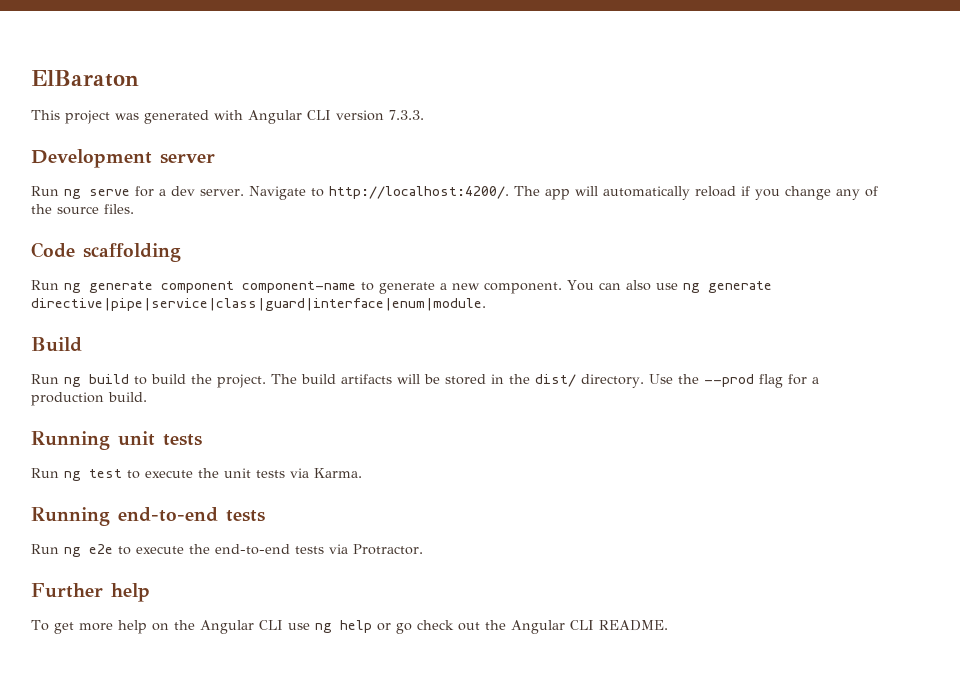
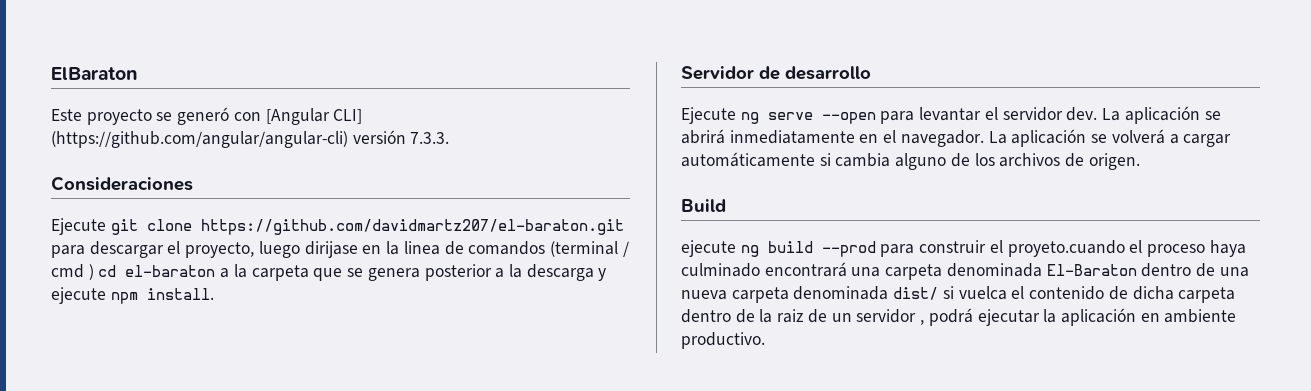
- This project was generated with Angular CLI version 7.3.3.
- Development server
- Run ng serve for a dev server. Navigate to http://localhost:4200/. The app will automatically reload if you change any of the source files.
- Code scaffolding
- Run ng generate component component-name to generate a new component. You can also use ng generate directive|pipe|service|class|guard|interface|enum|module.
+ Este proyecto se generó con [Angular CLI] (https://github.com/angular/angular-cli) versión 7.3.3.
+ Consideraciones
+ Ejecute git clone https://github.com/davidmartz207/el-baraton.git para descargar el proyecto, luego dirijase en la linea de comandos (terminal / cmd ) cd el-baraton a la carpeta que se genera posterior a la descarga y ejecute npm install.
+ Servidor de desarrollo
+ Ejecute ng serve --open para levantar el servidor dev. La aplicación se abrirá inmediatamente en el navegador. La aplicación se volverá a cargar automáticamente si cambia alguno de los archivos de origen.
- Run ng build to build the project. The build artifacts will be stored in the dist/ directory. Use the --prod flag for a production build.
- Running unit tests
- Run ng test to execute the unit tests via Karma.
- Running end-to-end tests
- Run ng e2e to execute the end-to-end tests via Protractor.
- Further help
- To get more help on the Angular CLI use ng help or go check out the Angular CLI README.
+ ejecute ng build --prod para construir el proyeto.cuando el proceso haya culminado encontrará una carpeta denominada El-Baraton dentro de una nueva carpeta denominada dist/ si vuelca el contenido de dicha carpeta dentro de la raiz de un servidor , podrá ejecutar la aplicación en ambiente productivo.

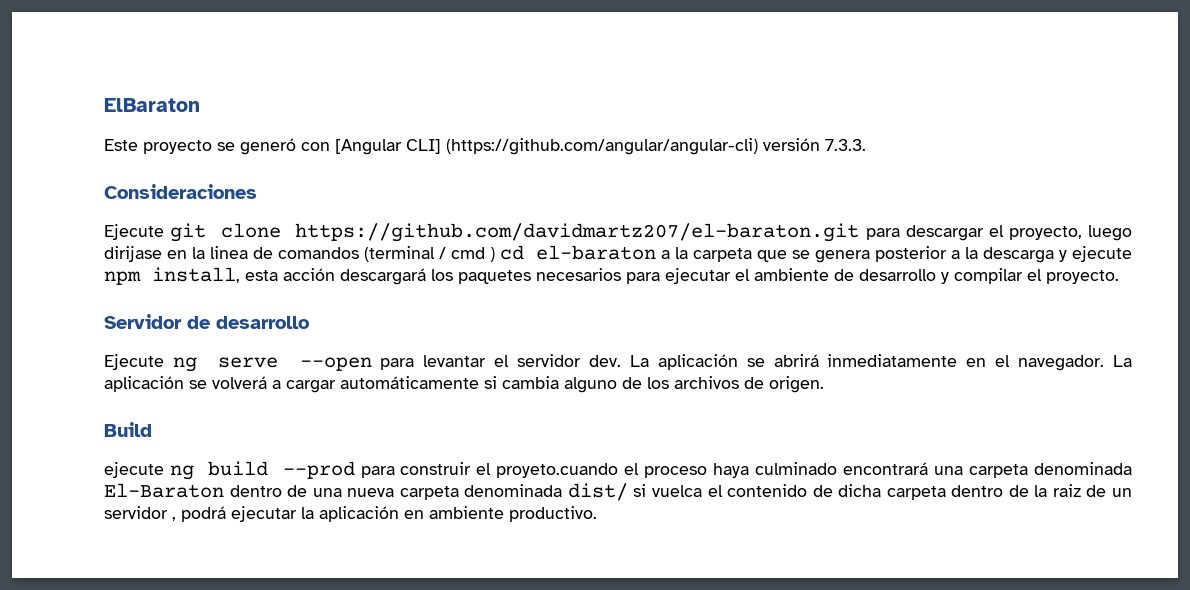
- Ejecute git clone https://github.com/davidmartz207/el-baraton.git para descargar el proyecto, luego dirijase en la linea de comandos (terminal / cmd ) cd el-baraton a la carpeta que se genera posterior a la descarga y ejecute npm install.
+ Ejecute git clone https://github.com/davidmartz207/el-baraton.git para descargar el proyecto, luego dirijase en la linea de comandos (terminal / cmd ) cd el-baraton a la carpeta que se genera posterior a la descarga y ejecute npm install, esta acción descargará los paquetes necesarios para ejecutar el ambiente de desarrollo y compilar el proyecto.

